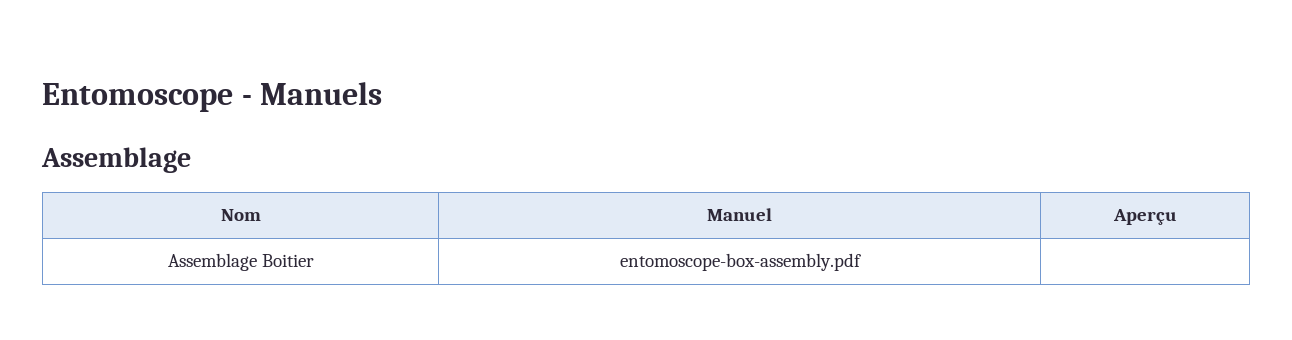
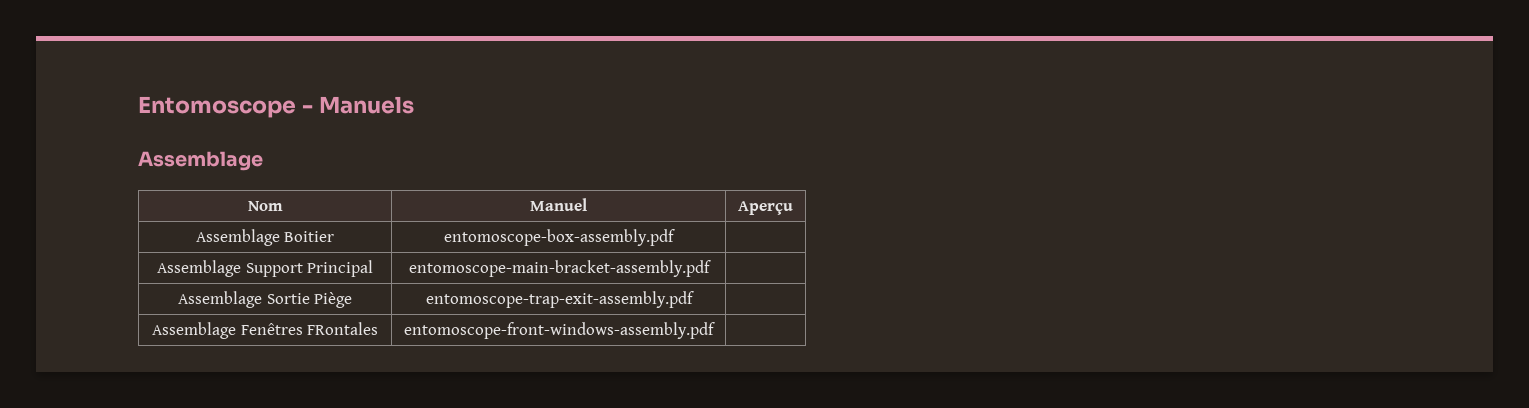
+ Assemblage Support Principal | entomoscope-main-bracket-assembly.pdf |
+ Assemblage Sortie Piège | entomoscope-trap-exit-assembly.pdf |
+ Assemblage Fenêtres FRontales | entomoscope-front-windows-assembly.pdf |

